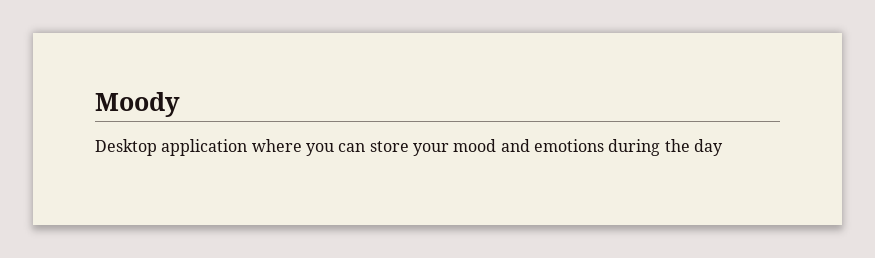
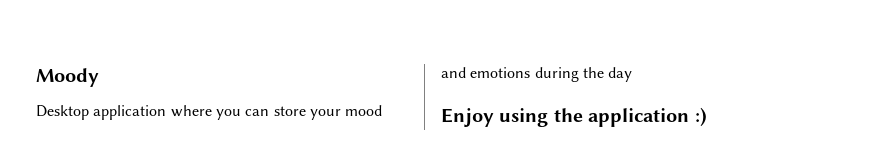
+ Enjoy using the application :)

